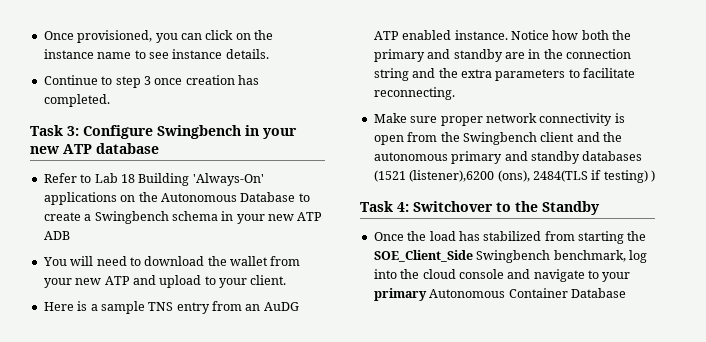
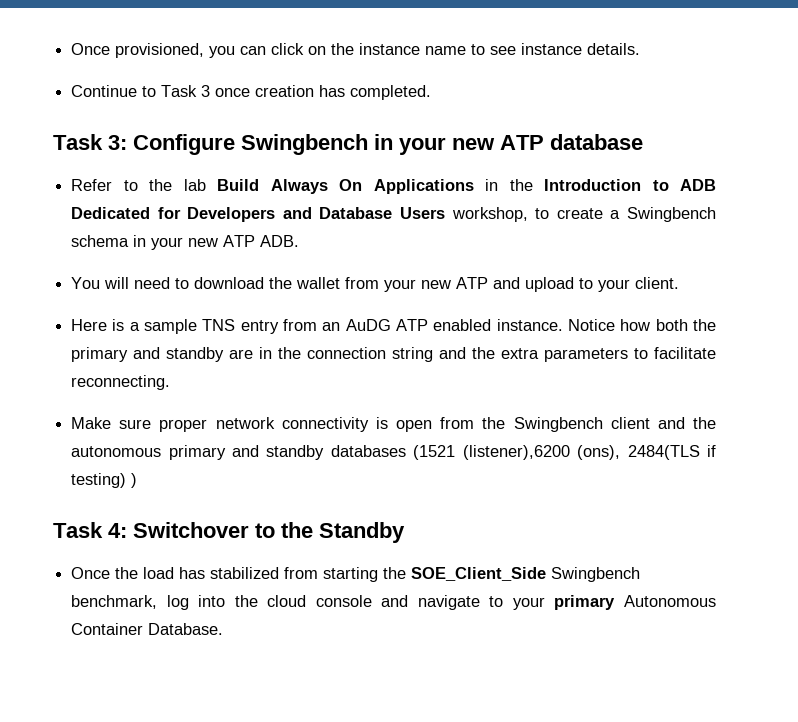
- Continue to step 3 once creation has completed.
+ Continue to Task 3 once creation has completed.
- Refer to Lab 18 Building 'Always-On' applications on the Autonomous Database to create a Swingbench schema in your new ATP ADB
+ Refer to the lab Build Always On Applications in the Introduction to ADB Dedicated for Developers and Database Users workshop, to create a Swingbench schema in your new ATP ADB.
- Once the load has stabilized from starting the SOE_Client_Side Swingbench benchmark, log into the cloud console and navigate to your primary Autonomous Container Database
+ Once the load has stabilized from starting the SOE_Client_Side Swingbench benchmark, log into the cloud console and navigate to your primary Autonomous Container Database.

